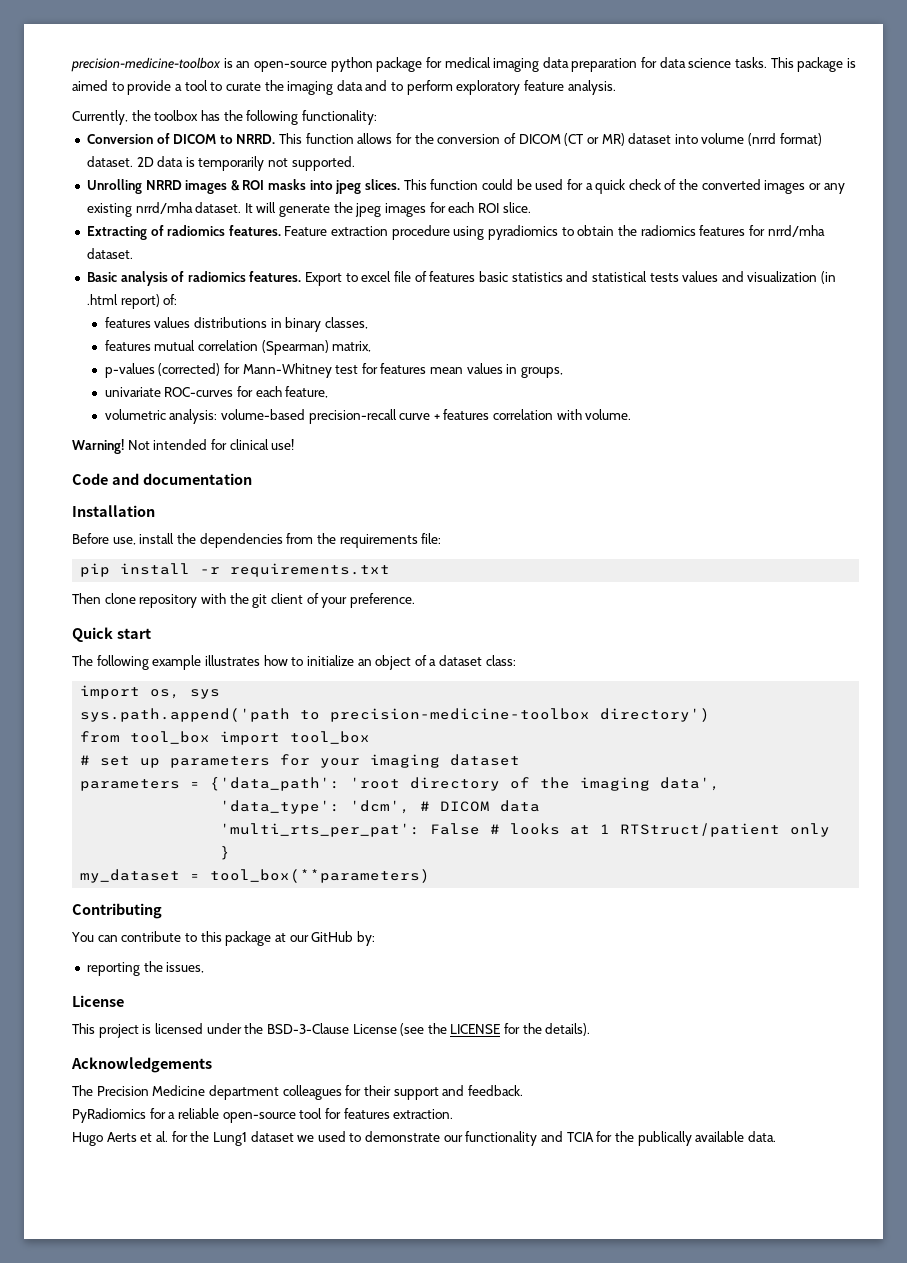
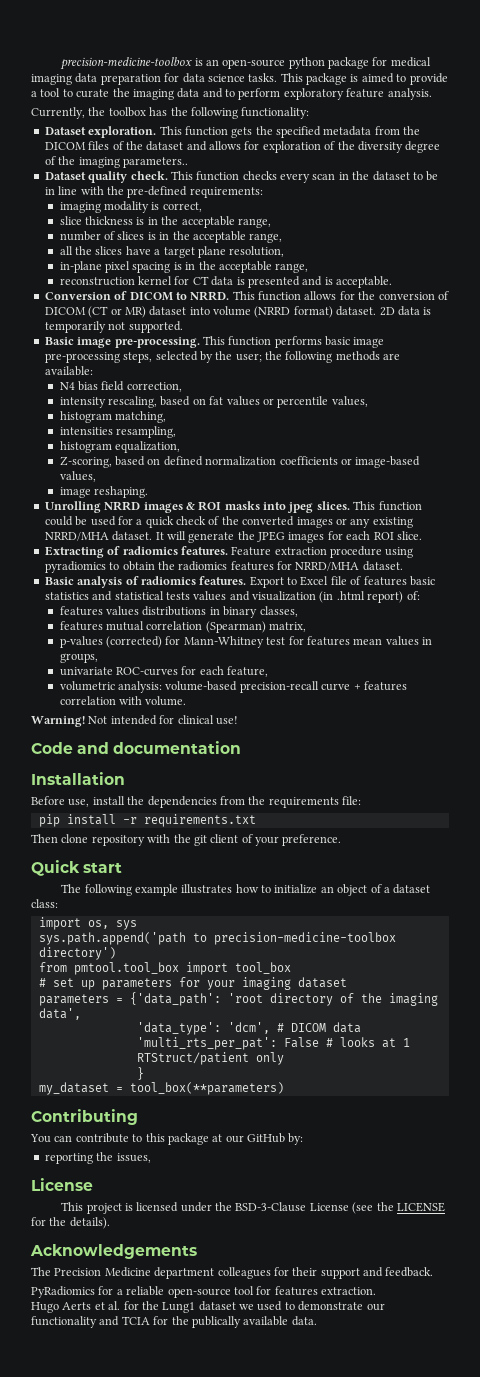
+ Dataset exploration. This function gets the specified metadata from the DICOM files of the dataset and allows for exploration of the diversity degree of the imaging parameters..
+ Dataset quality check. This function checks every scan in the dataset to be in line with the pre-defined requirements:
+ imaging modality is correct,
+ slice thickness is in the acceptable range,
+ number of slices is in the acceptable range,
+ all the slices have a target plane resolution,
+ in-plane pixel spacing is in the acceptable range,
+ reconstruction kernel for CT data is presented and is acceptable.
- This function allows for the conversion of DICOM (CT or MR) dataset into volume (nrrd format) dataset.
+ This function allows for the conversion of DICOM (CT or MR) dataset into volume (NRRD format) dataset.
+ Basic image pre-processing. This function performs basic image pre-processing steps, selected by the user; the following methods are available:
+ N4 bias field correction,
+ intensity rescaling, based on fat values or percentile values,
+ histogram matching,
+ intensities resampling,
+ histogram equalization,
+ Z-scoring, based on defined normalization coefficients or image-based values,
+ image reshaping.
- This function could be used for a quick check of the converted images or any existing nrrd/mha dataset.
+ This function could be used for a quick check of the converted images or any existing NRRD/MHA dataset.
- It will generate the jpeg images for each ROI slice.
+ It will generate the JPEG images for each ROI slice.
- Feature extraction procedure using pyradiomics to obtain the radiomics features for nrrd/mha dataset.
+ Feature extraction procedure using pyradiomics to obtain the radiomics features for NRRD/MHA dataset.
- Export to excel file of features basic statistics and statistical tests values and visualization (in .html report) of:
+ Export to Excel file of features basic statistics and statistical tests values and visualization (in .html report) of:
- from tool_box import tool_box
+ from pmtool.tool_box import tool_box

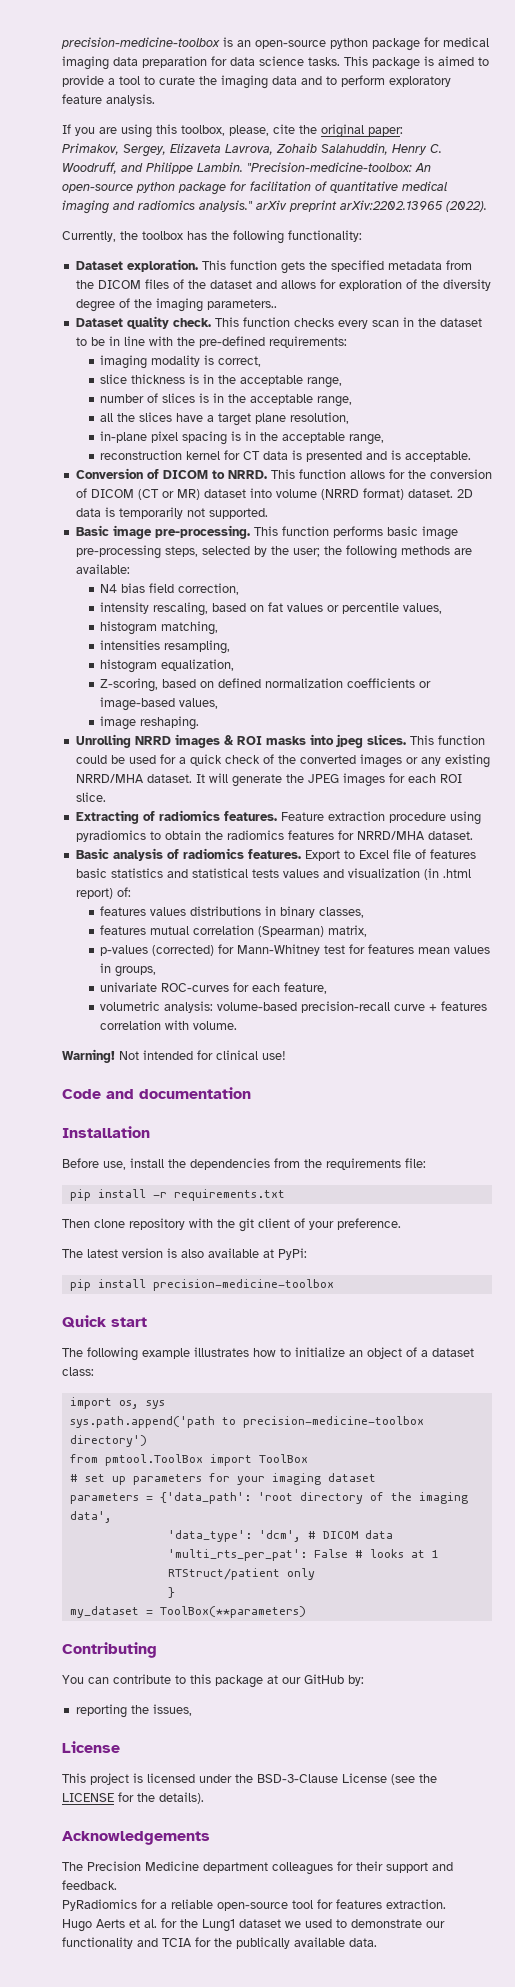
+ If you are using this toolbox, please, cite the original paper:
+ Primakov, Sergey, Elizaveta Lavrova, Zohaib Salahuddin, Henry C. Woodruff, and Philippe Lambin. "Precision-medicine-toolbox: An open-source python package for facilitation of quantitative medical imaging and radiomics analysis." arXiv preprint arXiv:2202.13965 (2022).
+ The latest version is also available at PyPi:
+ pip install precision-medicine-toolbox
- from pmtool.tool_box import tool_box
+ from pmtool.ToolBox import ToolBox
- my_dataset = tool_box(**parameters)
+ my_dataset = ToolBox(**parameters)

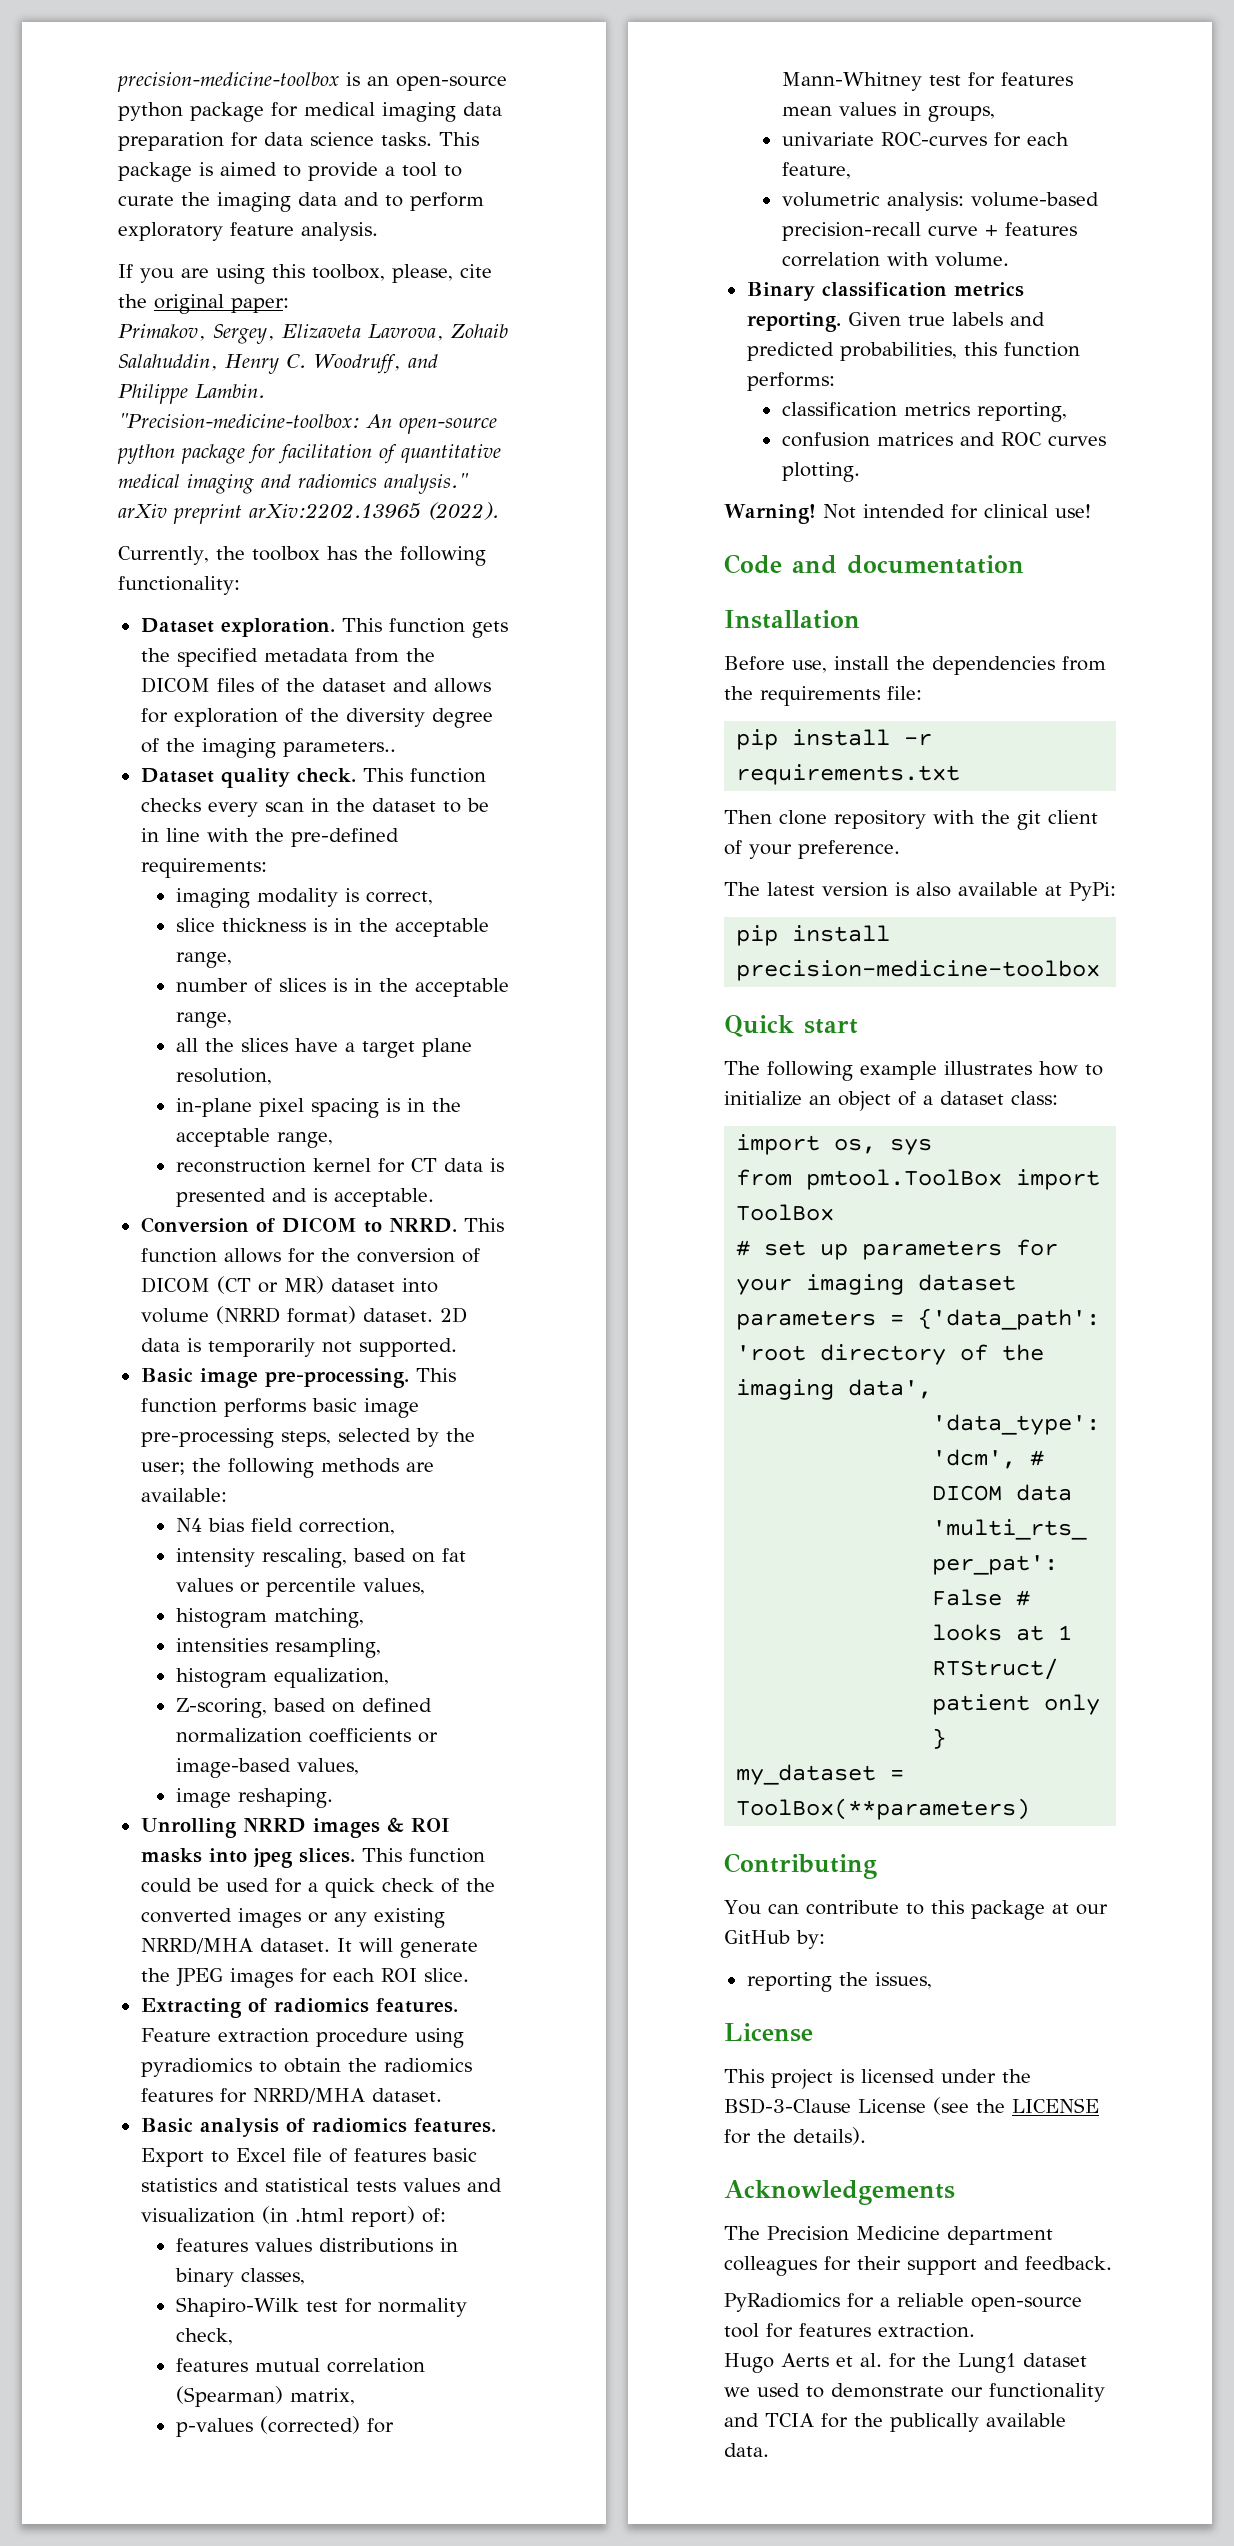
+ Shapiro-Wilk test for normality check,
+ Binary classification metrics reporting. Given true labels and predicted probabilities, this function performs:
+ classification metrics reporting,
+ confusion matrices and ROC curves plotting.
- sys.path.append('path to precision-medicine-toolbox directory')

